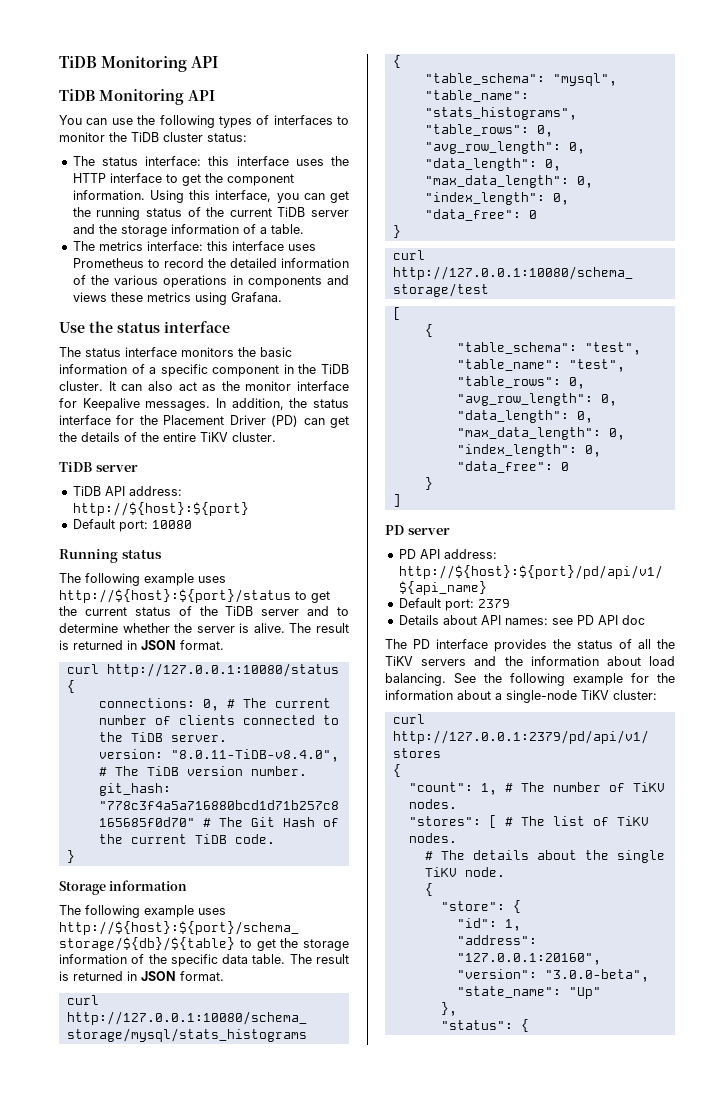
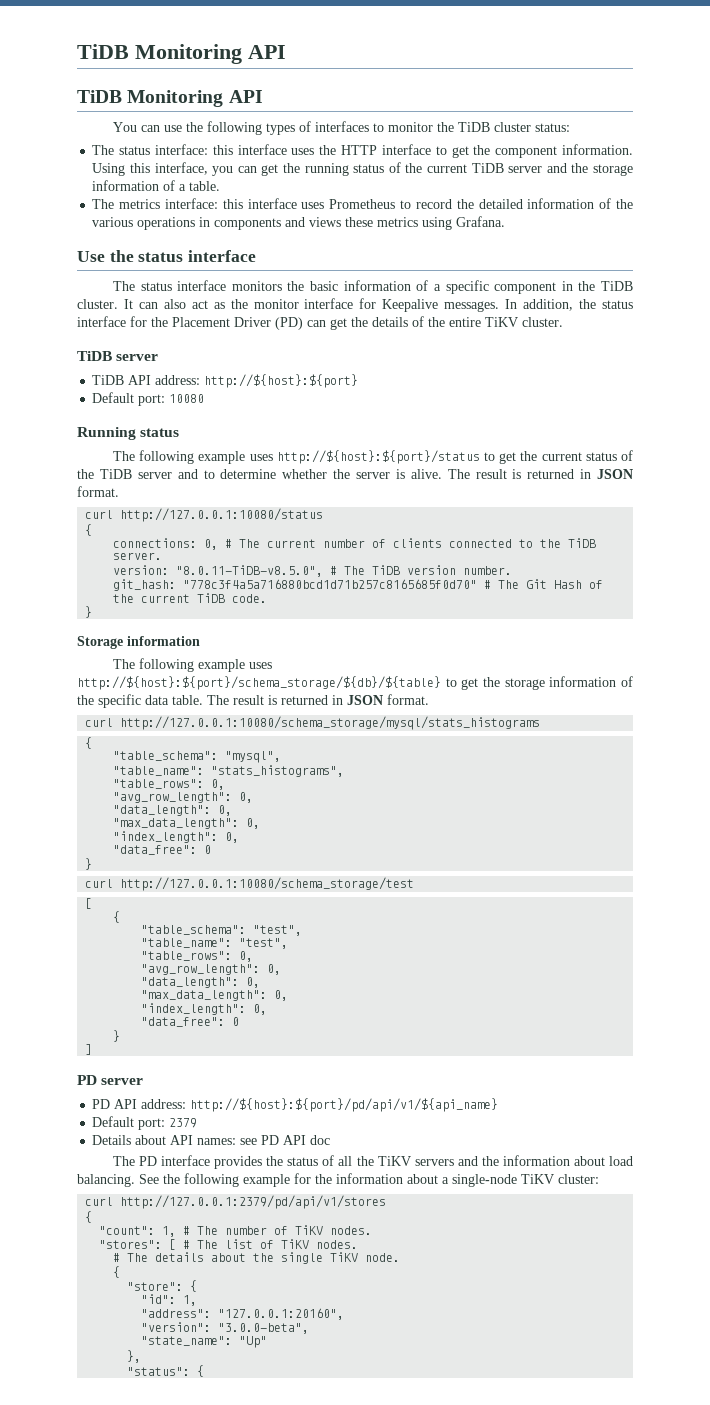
- version: "8.0.11-TiDB-v8.4.0", # The TiDB version number.
+ version: "8.0.11-TiDB-v8.5.0", # The TiDB version number.

